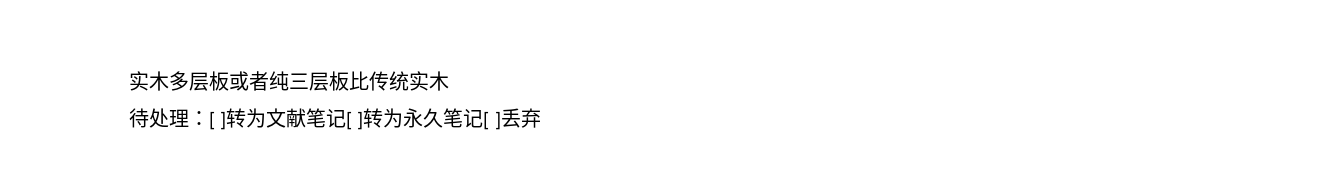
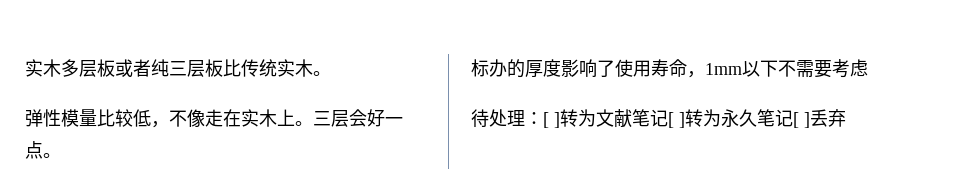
- 实木多层板或者纯三层板比传统实木
+ 实木多层板或者纯三层板比传统实木。
+ 弹性模量比较低，不像走在实木上。三层会好一点。
+ 标办的厚度影响了使用寿命，1mm以下不需要考虑

